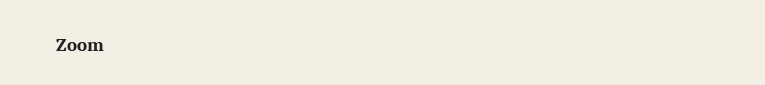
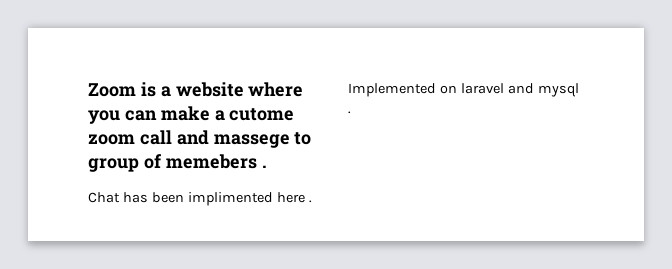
- Zoom
+ Zoom is a website where you can make a cutome zoom call and massege to group of memebers .
+ Chat has been implimented here . Implemented on laravel and mysql .

